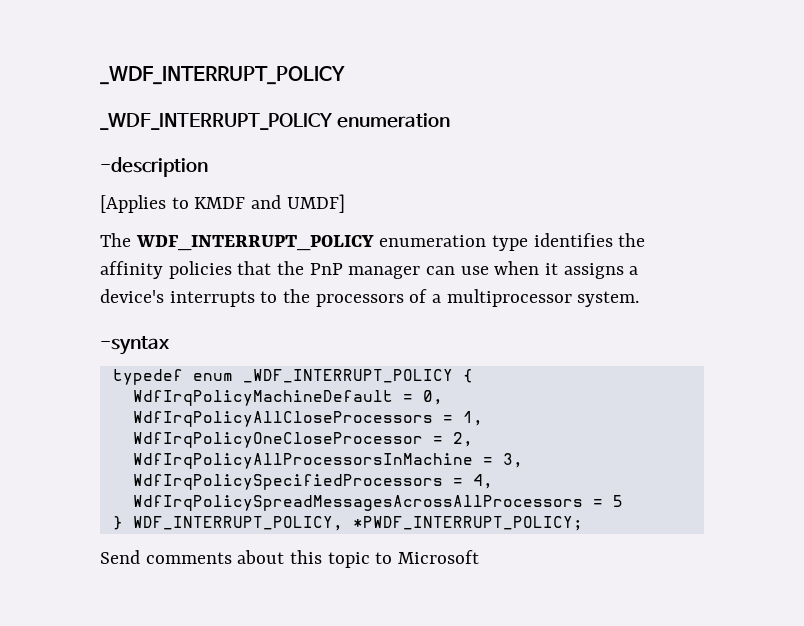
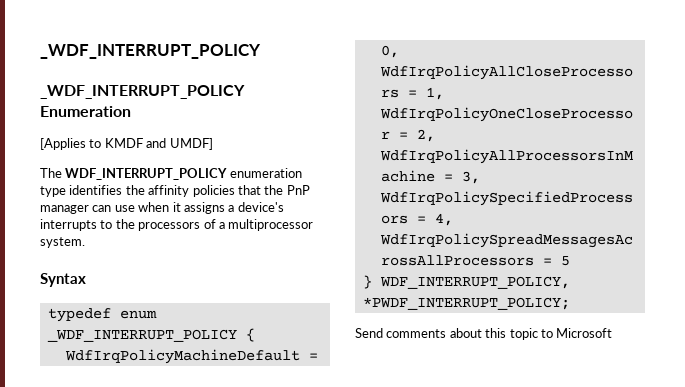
- _WDF_INTERRUPT_POLICY enumeration
- -description
+ _WDF_INTERRUPT_POLICY Enumeration
- -syntax
+ Syntax

